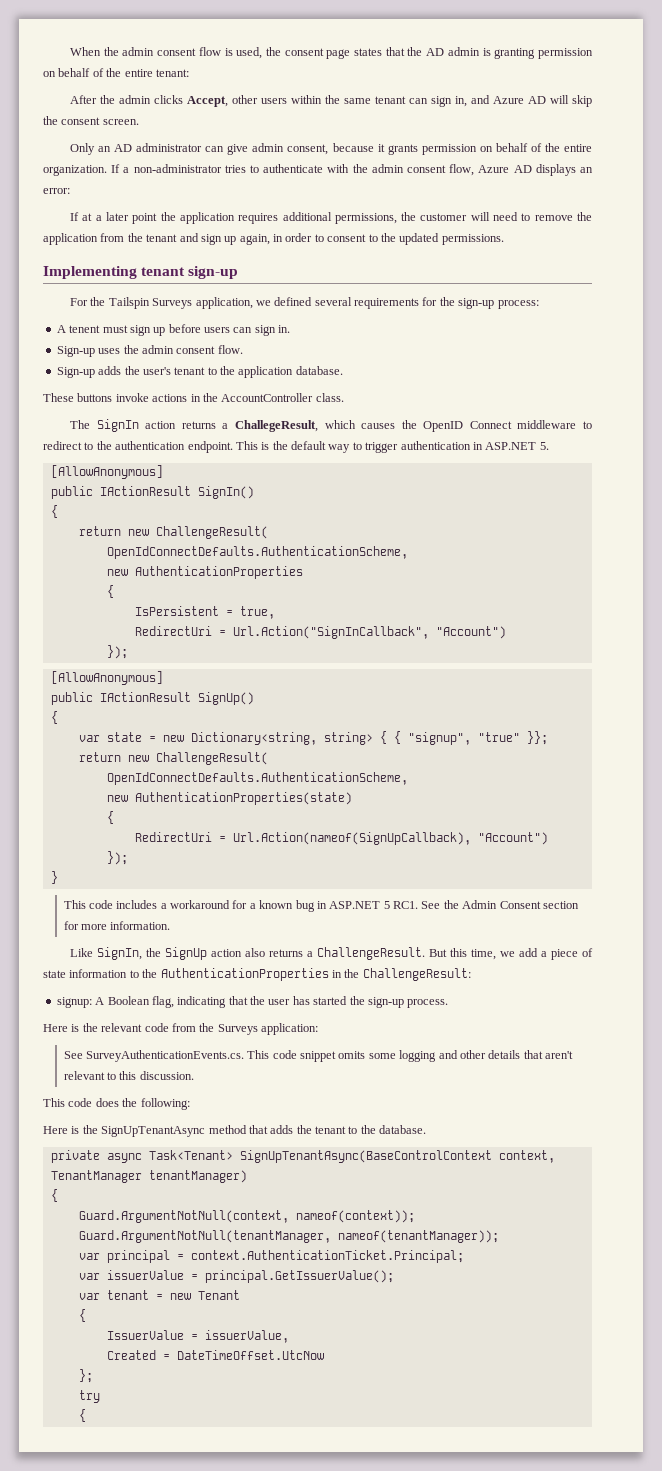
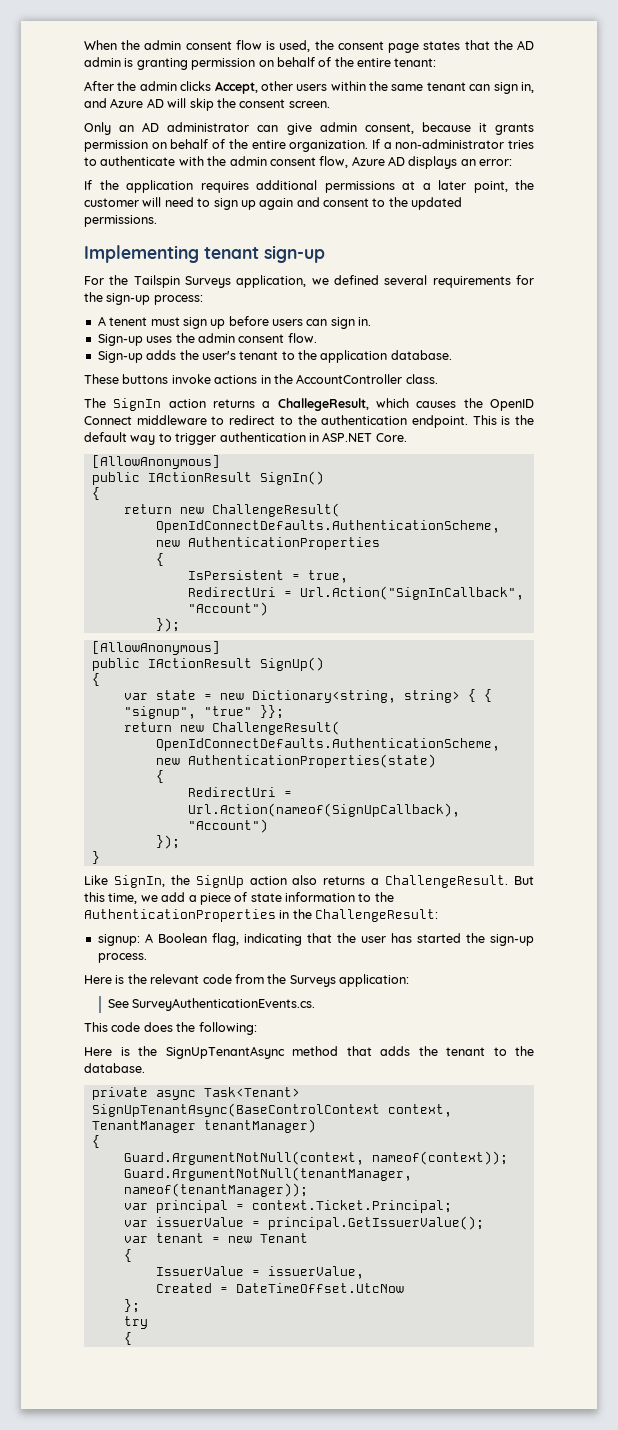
- If at a later point the application requires additional permissions, the customer will need to remove the application from the tenant and sign up again, in order to consent to the updated permissions.
+ If the application requires additional permissions at a later point, the customer will need to sign up again and consent to the updated permissions.
- This is the default way to trigger authentication in ASP.NET 5.
+ This is the default way to trigger authentication in ASP.NET Core.
- This code includes a workaround for a known bug in ASP.NET 5 RC1. See the Admin Consent section for more information.
- See SurveyAuthenticationEvents.cs. This code snippet omits some logging and other details that aren't relevant to this discussion.
+ See SurveyAuthenticationEvents.cs.
- var principal = context.AuthenticationTicket.Principal;
+ var principal = context.Ticket.Principal;

